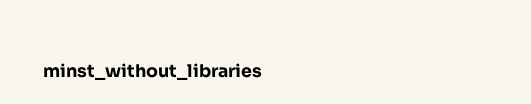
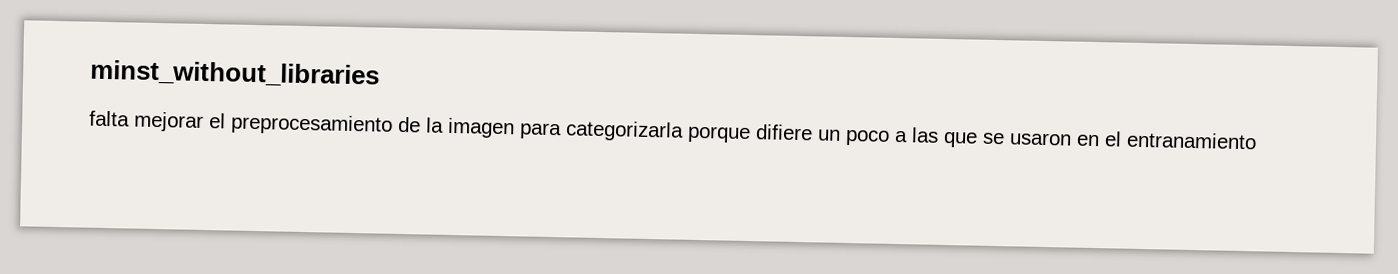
+ falta mejorar el preprocesamiento de la imagen para categorizarla porque difiere un poco a las que se usaron en el entranamiento

